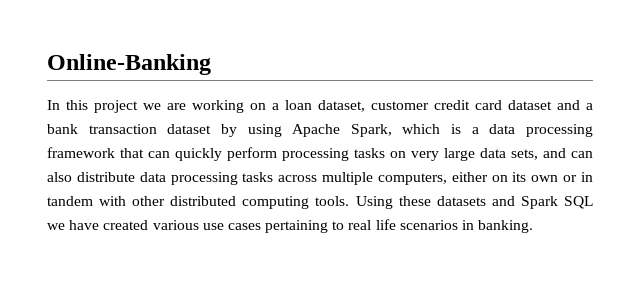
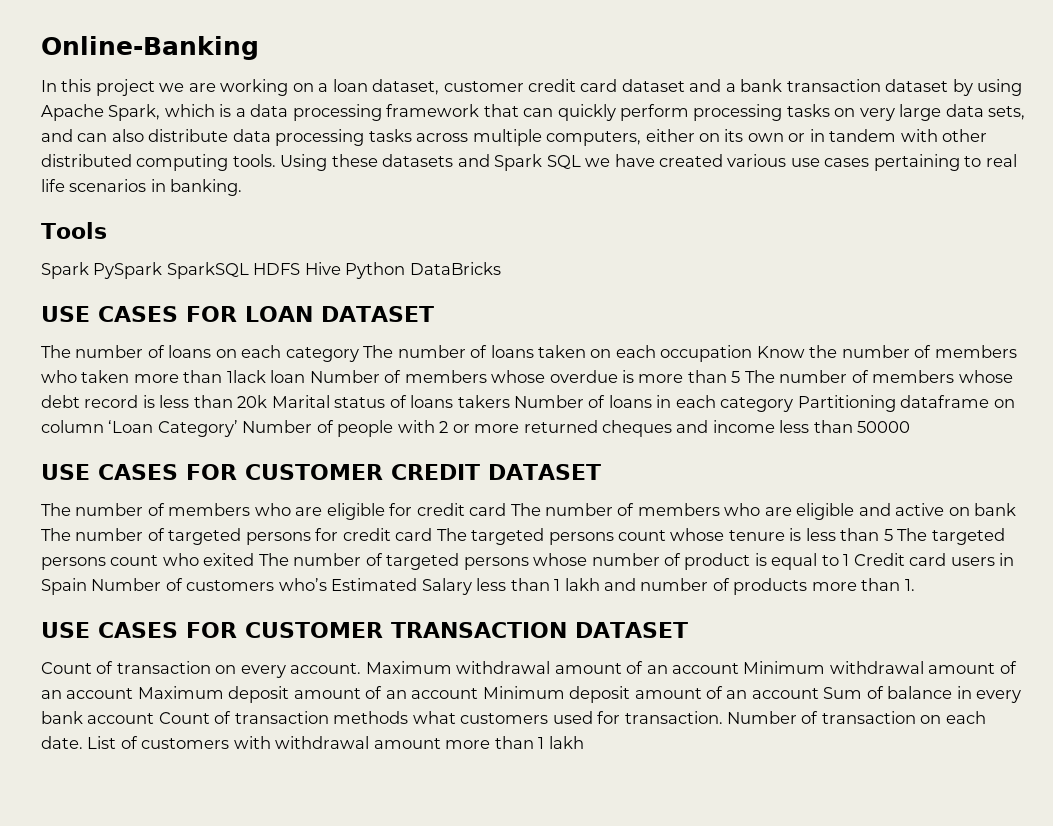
+ Tools
+ Spark PySpark SparkSQL HDFS Hive Python DataBricks
+ USE CASES FOR LOAN DATASET
+ The number of loans on each category The number of loans taken on each occupation Know the number of members who taken more than 1lack loan Number of members whose overdue is more than 5 The number of members whose debt record is less than 20k Marital status of loans takers Number of loans in each category Partitioning dataframe on column ‘Loan Category’ Number of people with 2 or more returned cheques and income less than 50000
+ USE CASES FOR CUSTOMER CREDIT DATASET
+ The number of members who are eligible for credit card The number of members who are eligible and active on bank The number of targeted persons for credit card The targeted persons count whose tenure is less than 5 The targeted persons count who exited The number of targeted persons whose number of product is equal to 1 Credit card users in Spain Number of customers who’s Estimated Salary less than 1 lakh and number of products more than 1.
+ USE CASES FOR CUSTOMER TRANSACTION DATASET
+ Count of transaction on every account. Maximum withdrawal amount of an account Minimum withdrawal amount of an account Maximum deposit amount of an account Minimum deposit amount of an account Sum of balance in every bank account Count of transaction methods what customers used for transaction. Number of transaction on each date. List of customers with withdrawal amount more than 1 lakh

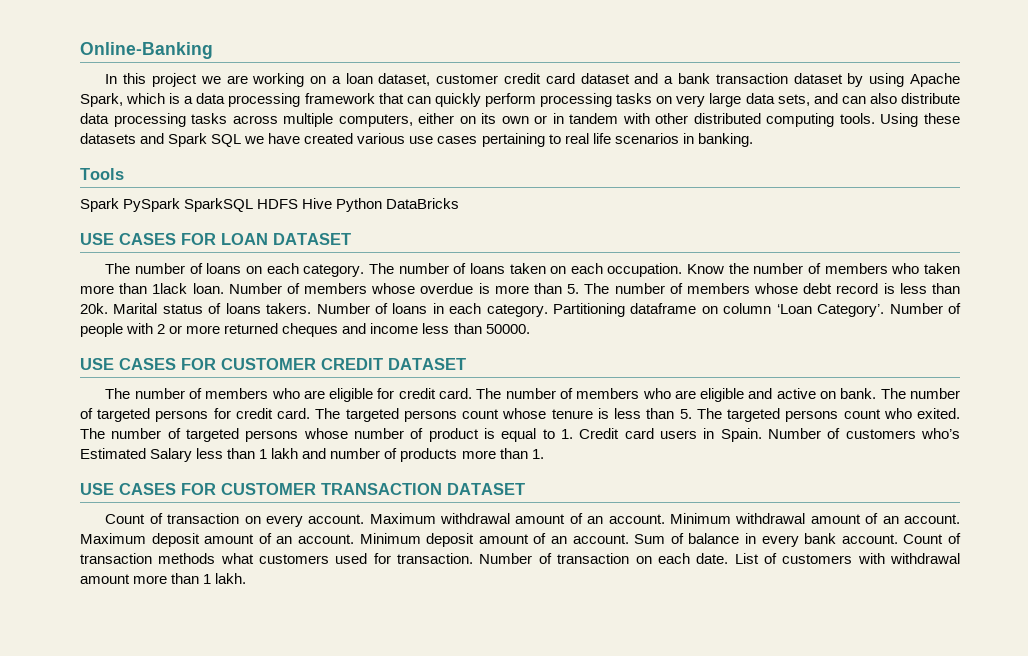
- The number of loans on each category The number of loans taken on each occupation Know the number of members who taken more than 1lack loan Number of members whose overdue is more than 5 The number of members whose debt record is less than 20k Marital status of loans takers Number of loans in each category Partitioning dataframe on column ‘Loan Category’ Number of people with 2 or more returned cheques and income less than 50000
+ The number of loans on each category. The number of loans taken on each occupation. Know the number of members who taken more than 1lack loan. Number of members whose overdue is more than 5. The number of members whose debt record is less than 20k. Marital status of loans takers. Number of loans in each category. Partitioning dataframe on column ‘Loan Category’. Number of people with 2 or more returned cheques and income less than 50000.
- The number of members who are eligible for credit card The number of members who are eligible and active on bank The number of targeted persons for credit card The targeted persons count whose tenure is less than 5 The targeted persons count who exited The number of targeted persons whose number of product is equal to 1 Credit card users in Spain Number of customers who’s Estimated Salary less than 1 lakh and number of products more than 1.
+ The number of members who are eligible for credit card. The number of members who are eligible and active on bank. The number of targeted persons for credit card. The targeted persons count whose tenure is less than 5. The targeted persons count who exited. The number of targeted persons whose number of product is equal to 1. Credit card users in Spain. Number of customers who’s Estimated Salary less than 1 lakh and number of products more than 1.
- Maximum withdrawal amount of an account Minimum withdrawal amount of an account Maximum deposit amount of an account Minimum deposit amount of an account Sum of balance in every bank account Count of transaction methods what customers used for transaction.
+ Maximum withdrawal amount of an account. Minimum withdrawal amount of an account. Maximum deposit amount of an account. Minimum deposit amount of an account. Sum of balance in every bank account. Count of transaction methods what customers used for transaction.
- List of customers with withdrawal amount more than 1 lakh
+ List of customers with withdrawal amount more than 1 lakh.

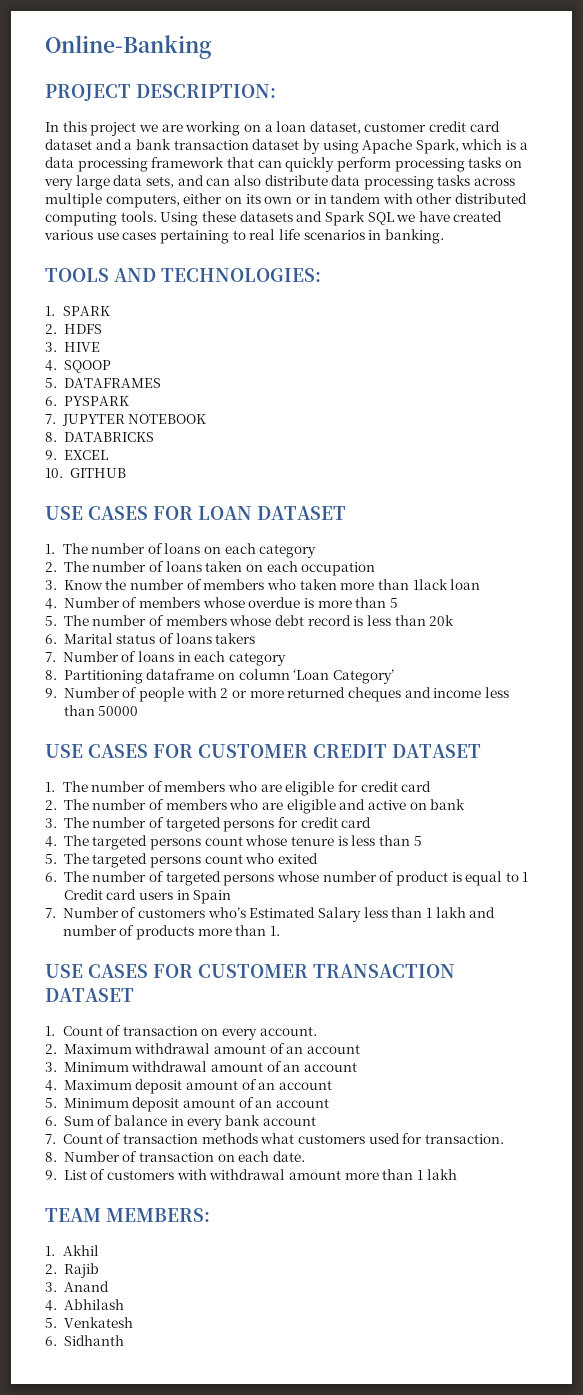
+ PROJECT DESCRIPTION:
- Tools
- Spark PySpark SparkSQL HDFS Hive Python DataBricks
+ TOOLS AND TECHNOLOGIES:
+ 1. SPARK
+ 2. HDFS
+ 3. HIVE
+ 4. SQOOP
+ 5. DATAFRAMES
+ 6. PYSPARK
+ 7. JUPYTER NOTEBOOK
+ 8. DATABRICKS
+ 9. EXCEL
+ 10. GITHUB
- The number of loans on each category. The number of loans taken on each occupation. Know the number of members who taken more than 1lack loan. Number of members whose overdue is more than 5. The number of members whose debt record is less than 20k. Marital status of loans takers. Number of loans in each category. Partitioning dataframe on column ‘Loan Category’. Number of people with 2 or more returned cheques and income less than 50000.
+ 1. The number of loans on each category
+ 2. The number of loans taken on each occupation
+ 3. Know the number of members who taken more than 1lack loan
+ 4. Number of members whose overdue is more than 5
+ 5. The number of members whose debt record is less than 20k
+ 6. Marital status of loans takers
+ 7. Number of loans in each category
+ 8. Partitioning dataframe on column ‘Loan Category’
+ 9. Number of people with 2 or more returned cheques and income less than 50000
- The number of members who are eligible for credit card. The number of members who are eligible and active on bank. The number of targeted persons for credit card. The targeted persons count whose tenure is less than 5. The targeted persons count who exited. The number of targeted persons whose number of product is equal to 1. Credit card users in Spain. Number of customers who’s Estimated Salary less than 1 lakh and number of products more than 1.
+ 1. The number of members who are eligible for credit card
+ 2. The number of members who are eligible and active on bank
+ 3. The number of targeted persons for credit card
+ 4. The targeted persons count whose tenure is less than 5
+ 5. The targeted persons count who exited
+ 6. The number of targeted persons whose number of product is equal to 1 Credit card users in Spain
+ 7. Number of customers who’s Estimated Salary less than 1 lakh and number of products more than 1.
- Count of transaction on every account. Maximum withdrawal amount of an account. Minimum withdrawal amount of an account. Maximum deposit amount of an account. Minimum deposit amount of an account. Sum of balance in every bank account. Count of transaction methods what customers used for transaction. Number of transaction on each date. List of customers with withdrawal amount more than 1 lakh.
+ 1. Count of transaction on every account.
+ 2. Maximum withdrawal amount of an account
+ 3. Minimum withdrawal amount of an account
+ 4. Maximum deposit amount of an account
+ 5. Minimum deposit amount of an account
+ 6. Sum of balance in every bank account
+ 7. Count of transaction methods what customers used for transaction.
+ 8. Number of transaction on each date.
+ 9. List of customers with withdrawal amount more than 1 lakh
+ TEAM MEMBERS:
+ 1. Akhil
+ 2. Rajib
+ 3. Anand
+ 4. Abhilash
+ 5. Venkatesh
+ 6. Sidhanth

